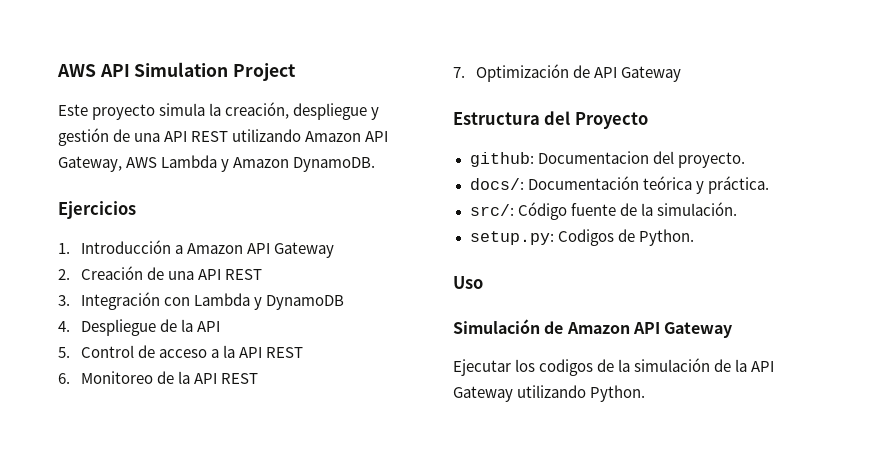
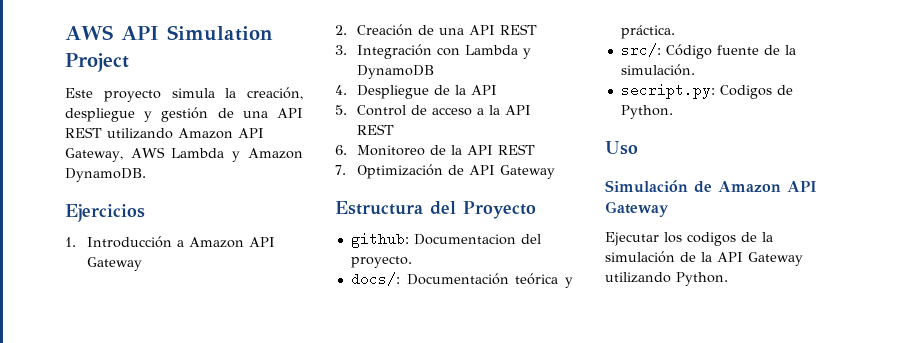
- setup.py: Codigos de Python.
+ secript.py: Codigos de Python.

